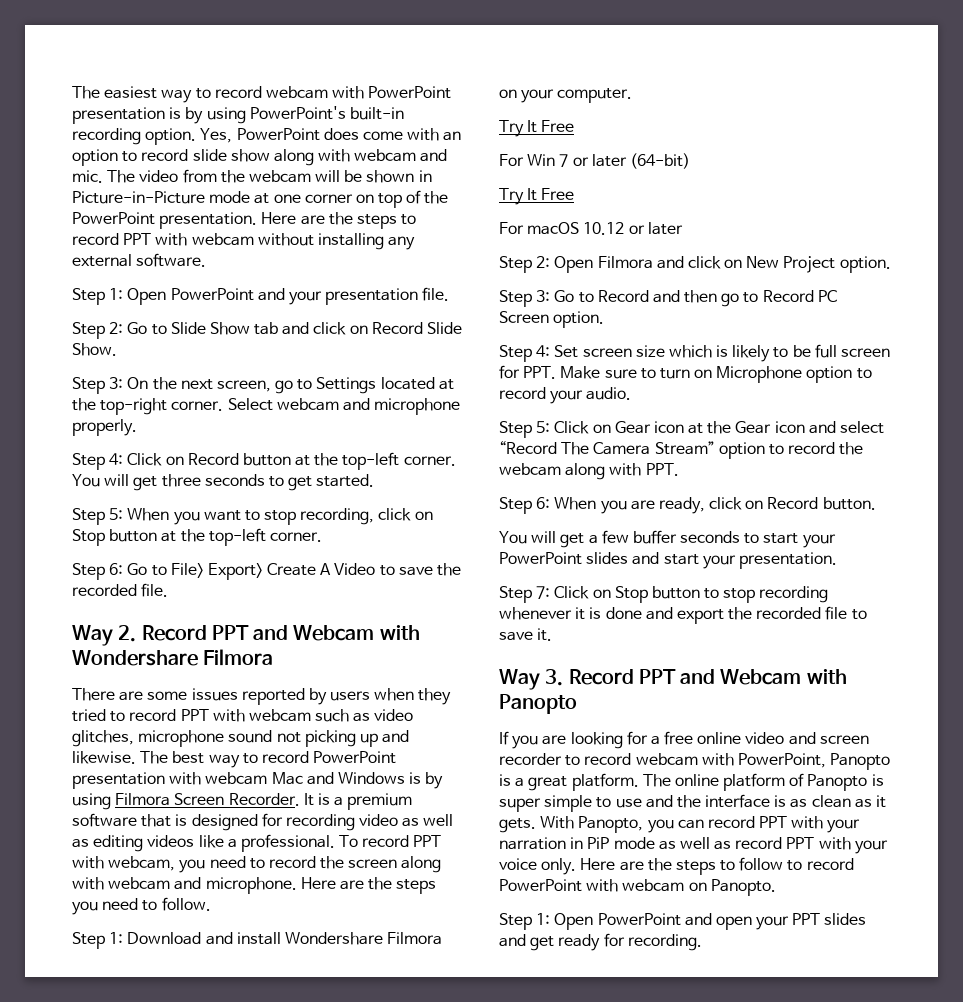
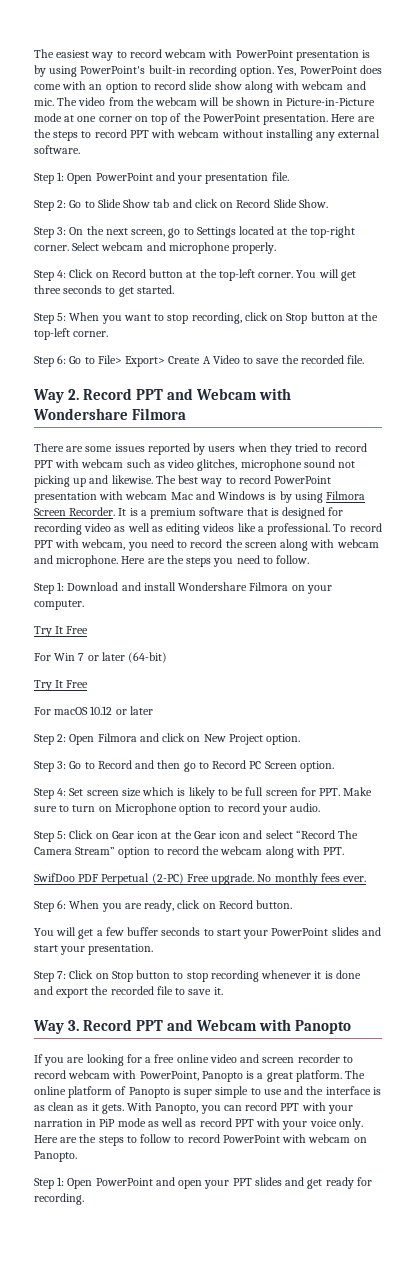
+ SwifDoo PDF Perpetual (2-PC) Free upgrade. No monthly fees ever.

